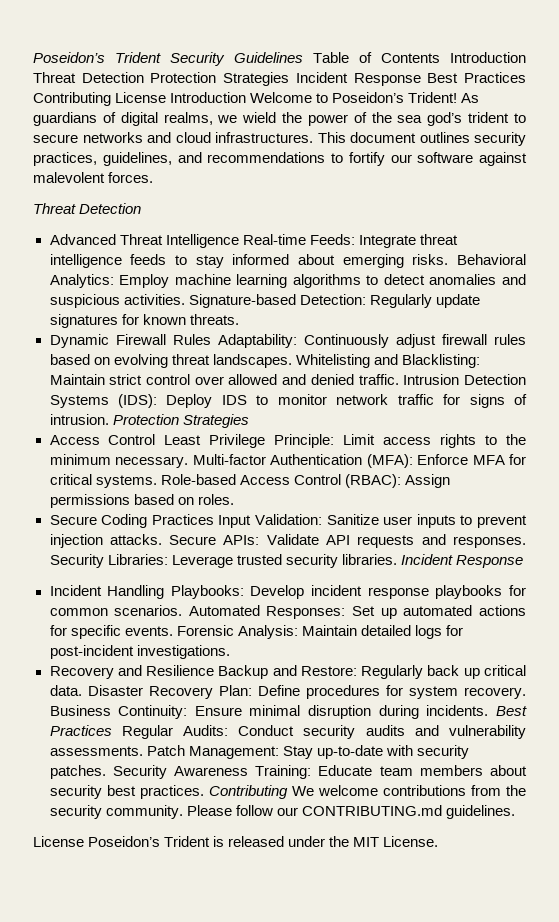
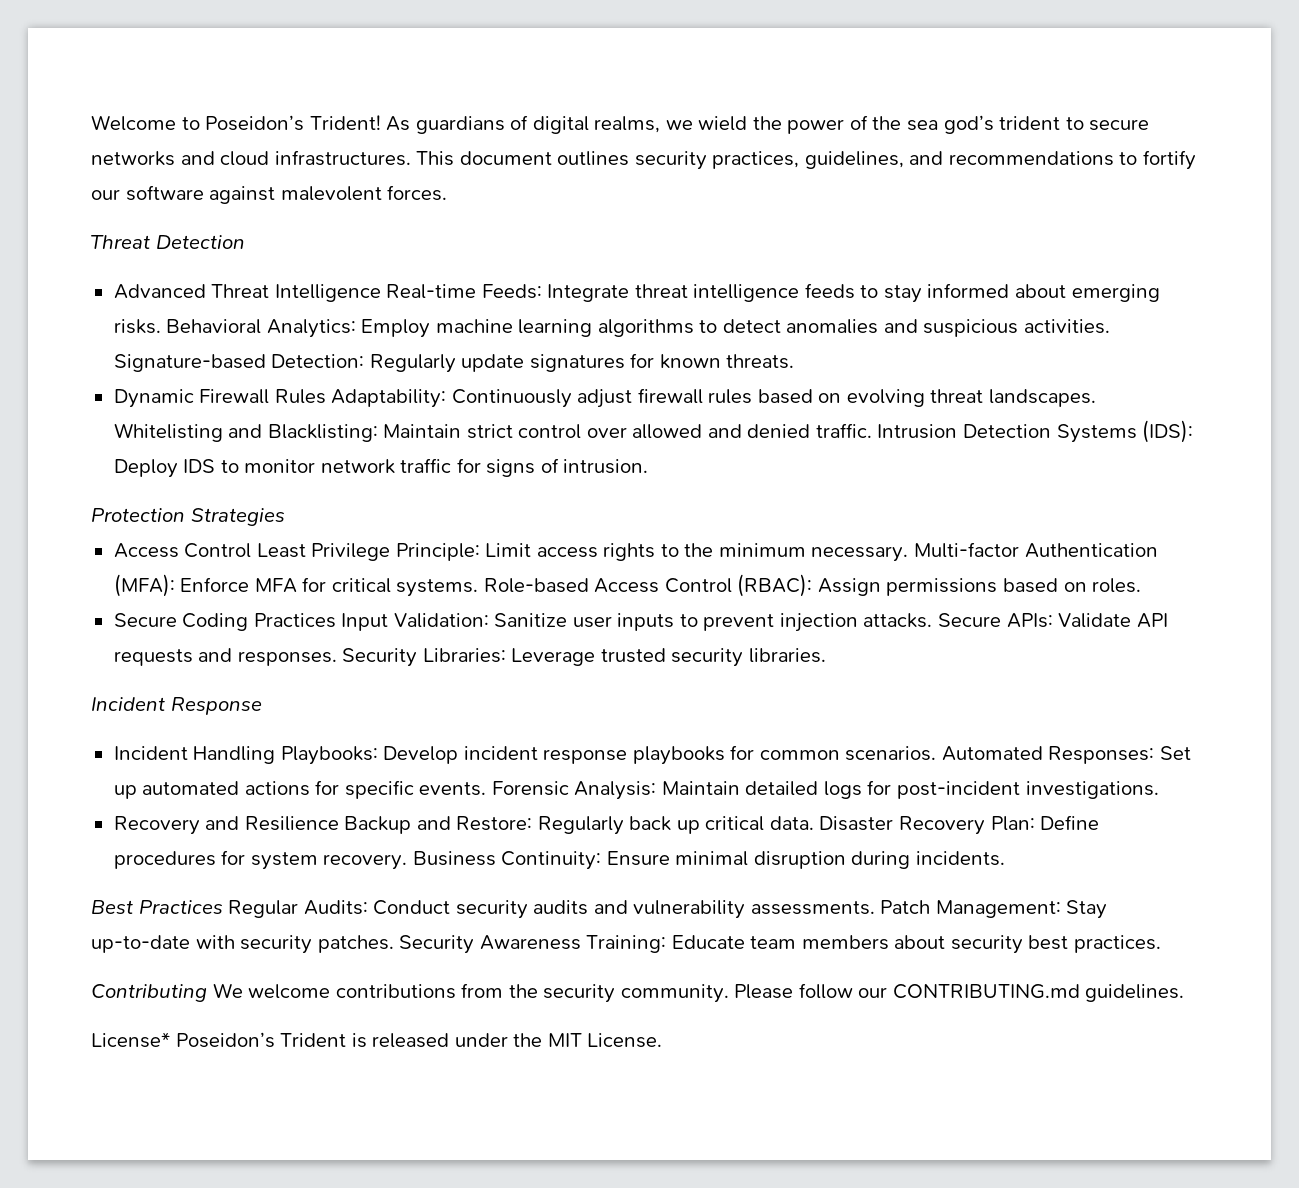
- Poseidon’s Trident Security Guidelines Table of Contents Introduction Threat Detection Protection Strategies Incident Response Best Practices Contributing License Introduction Welcome to Poseidon’s Trident!
+ Welcome to Poseidon’s Trident!
- Intrusion Detection Systems (IDS): Deploy IDS to monitor network traffic for signs of intrusion. Protection Strategies
+ Intrusion Detection Systems (IDS): Deploy IDS to monitor network traffic for signs of intrusion.
+ Protection Strategies
- Security Libraries: Leverage trusted security libraries. Incident Response
+ Security Libraries: Leverage trusted security libraries.
+ Incident Response
- Business Continuity: Ensure minimal disruption during incidents. Best Practices Regular Audits: Conduct security audits and vulnerability assessments.
+ Business Continuity: Ensure minimal disruption during incidents.
+ Best Practices Regular Audits: Conduct security audits and vulnerability assessments.
- Security Awareness Training: Educate team members about security best practices. Contributing We welcome contributions from the security community.
+ Security Awareness Training: Educate team members about security best practices.
+ Contributing We welcome contributions from the security community.
- License Poseidon’s Trident is released under the MIT License.
+ License* Poseidon’s Trident is released under the MIT License.

